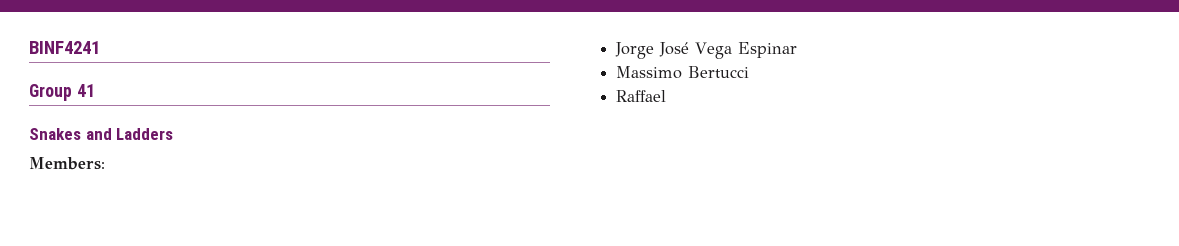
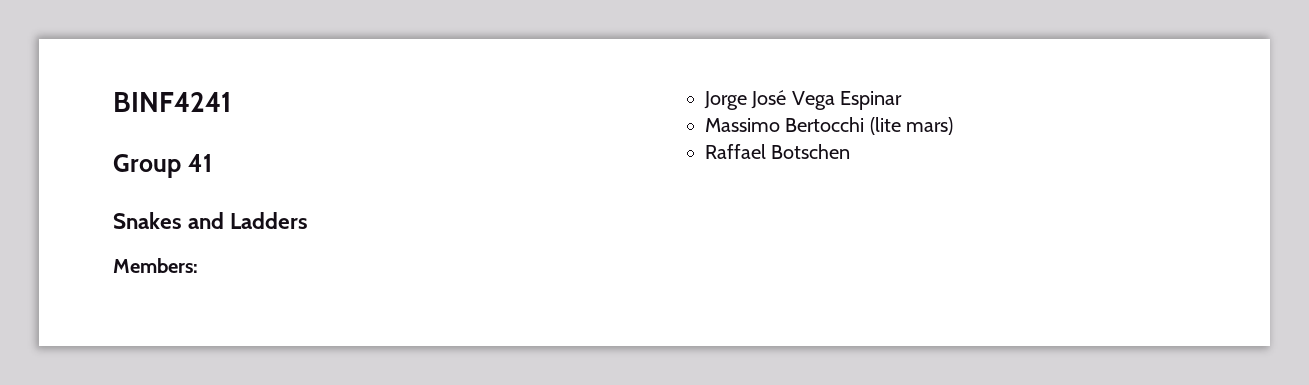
- Massimo Bertucci
+ Massimo Bertocchi (lite mars)
- Raffael
+ Raffael Botschen

